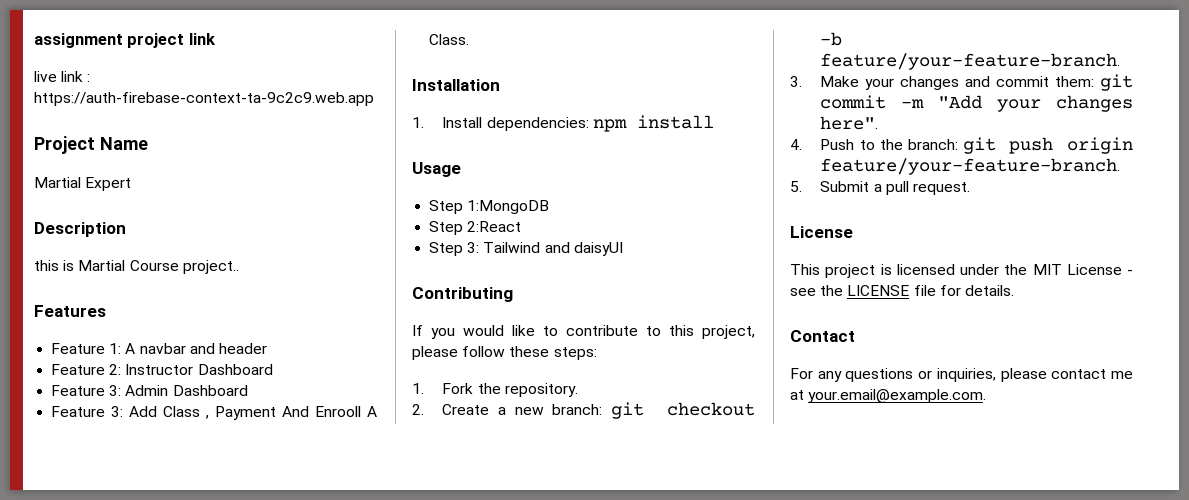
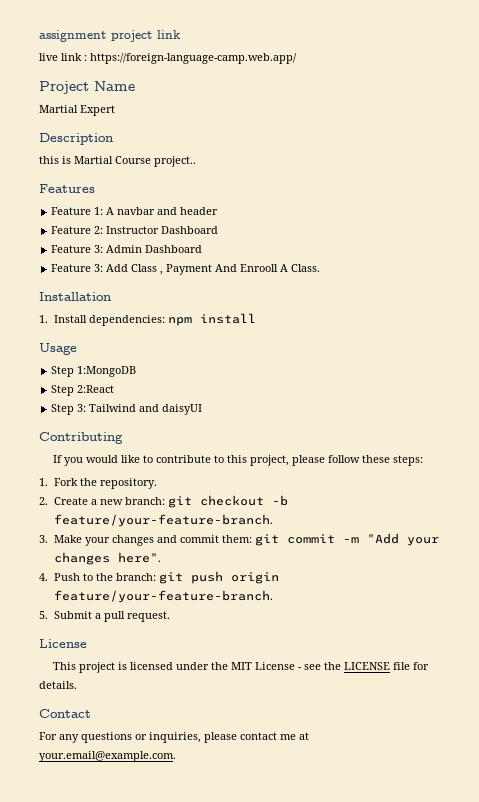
- live link : https://auth-firebase-context-ta-9c2c9.web.app
+ live link : https://foreign-language-camp.web.app/

